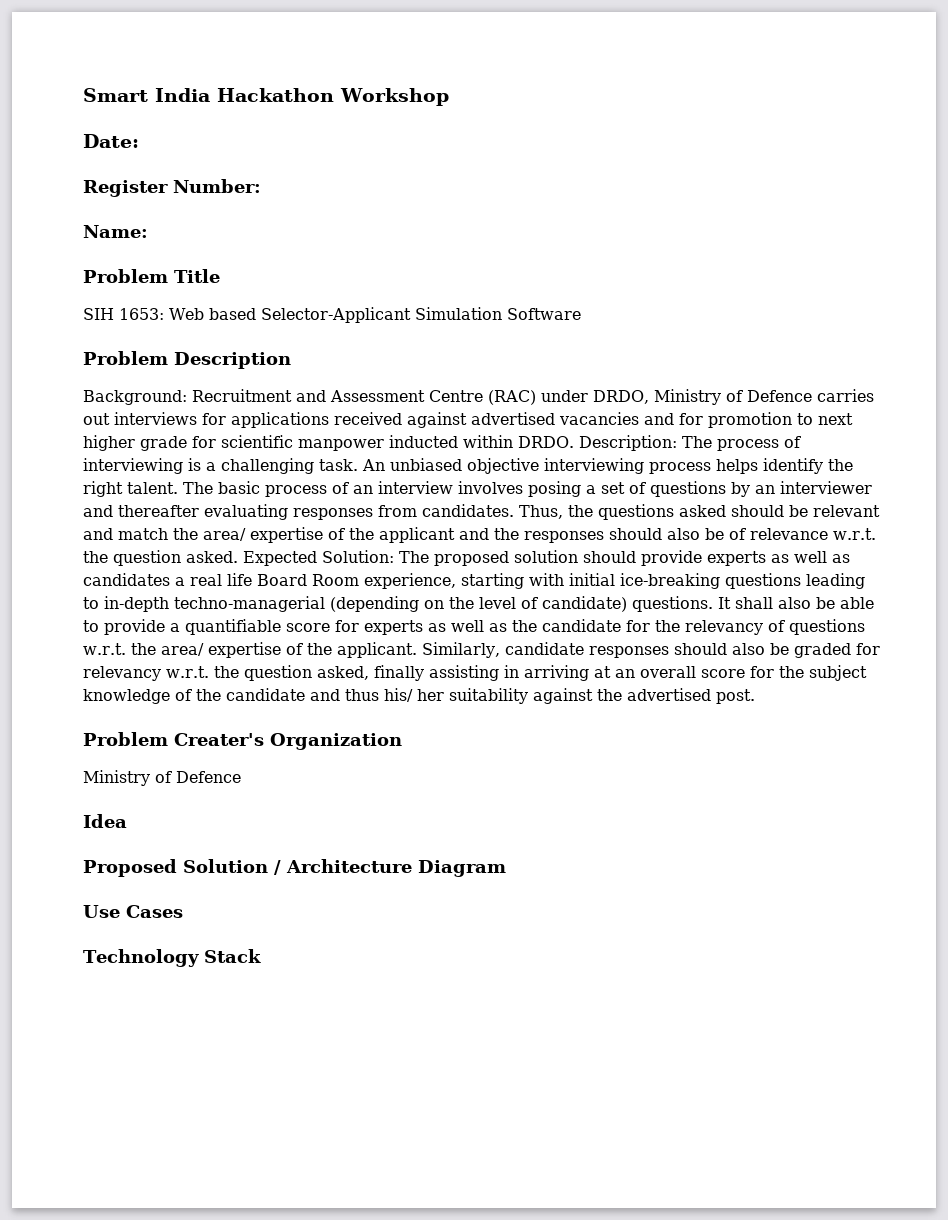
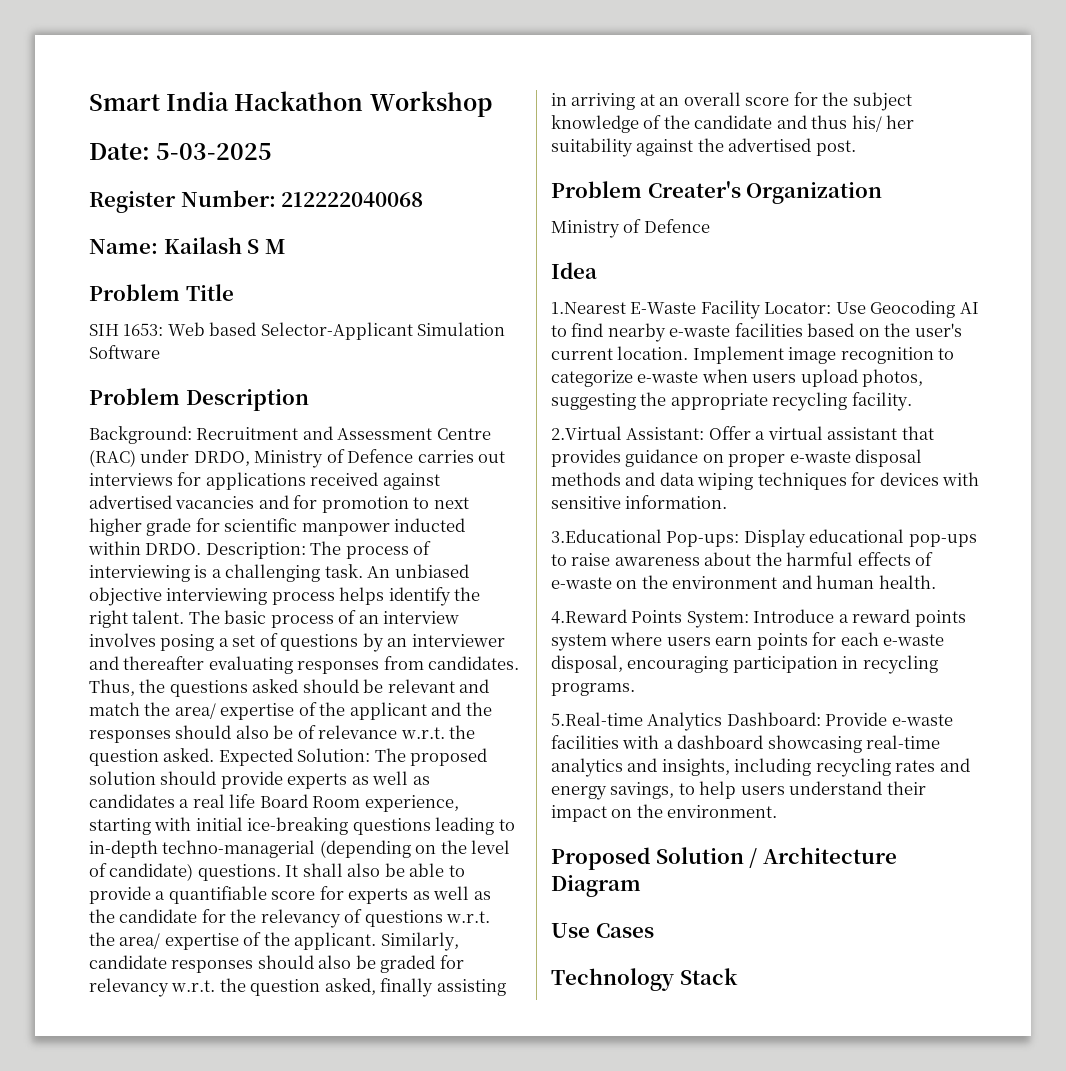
- Date:
+ Date: 5-03-2025
- Register Number:
+ Register Number: 212222040068
- Name:
+ Name: Kailash S M
+ 1.Nearest E-Waste Facility Locator: Use Geocoding AI to find nearby e-waste facilities based on the user's current location. Implement image recognition to categorize e-waste when users upload photos, suggesting the appropriate recycling facility.
+ 2.Virtual Assistant: Offer a virtual assistant that provides guidance on proper e-waste disposal methods and data wiping techniques for devices with sensitive information.
+ 3.Educational Pop-ups: Display educational pop-ups to raise awareness about the harmful effects of e-waste on the environment and human health.
+ 4.Reward Points System: Introduce a reward points system where users earn points for each e-waste disposal, encouraging participation in recycling programs.
+ 5.Real-time Analytics Dashboard: Provide e-waste facilities with a dashboard showcasing real-time analytics and insights, including recycling rates and energy savings, to help users understand their impact on the environment.

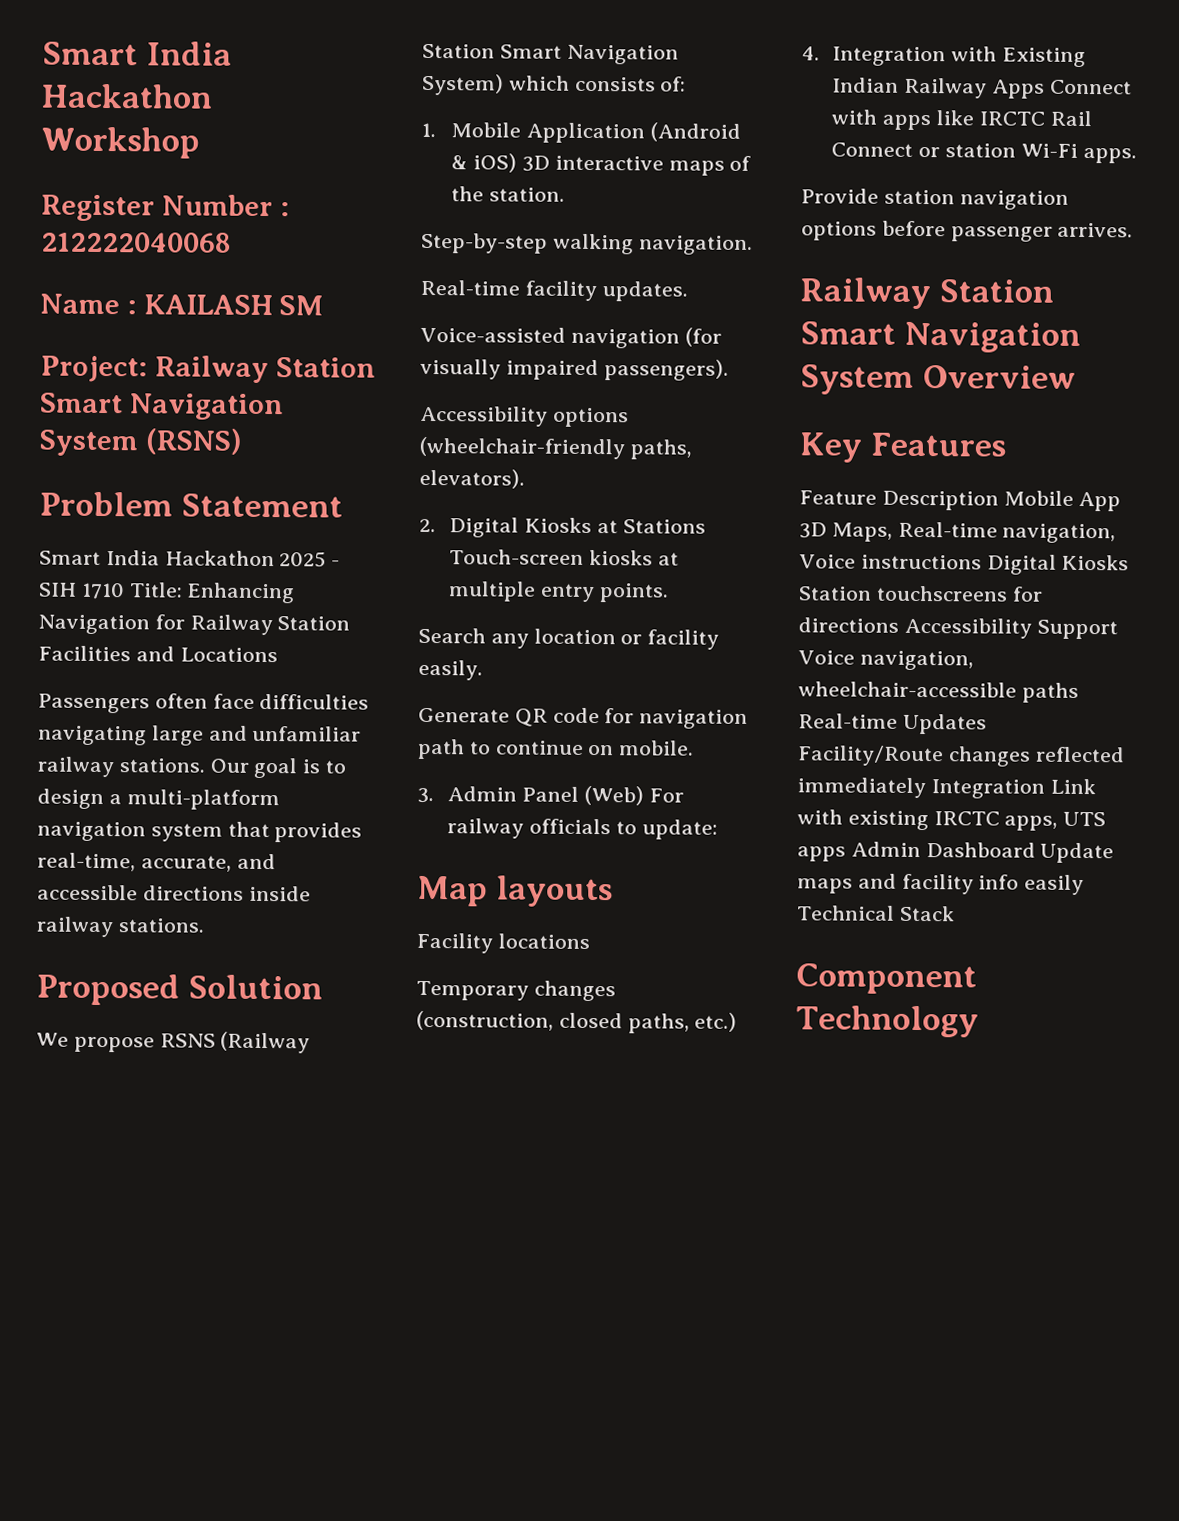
- Date: 5-03-2025
- Register Number: 212222040068
+ Register Number : 212222040068
- Name: Kailash S M
- Problem Title
- SIH 1653: Web based Selector-Applicant Simulation Software
- Problem Description
- Background: Recruitment and Assessment Centre (RAC) under DRDO, Ministry of Defence carries out interviews for applications received against advertised vacancies and for promotion to next higher grade for scientific manpower inducted within DRDO. Description: The process of interviewing is a challenging task. An unbiased objective interviewing process helps identify the right talent. The basic process of an interview involves posing a set of questions by an interviewer and thereafter evaluating responses from candidates. Thus, the questions asked should be relevant and match the area/ expertise of the applicant and the responses should also be of relevance w.r.t. the question asked. Expected Solution: The proposed solution should provide experts as well as candidates a real life Board Room experience, starting with initial ice-breaking questions leading to in-depth techno-managerial (depending on the level of candidate) questions. It shall also be able to provide a quantifiable score for experts as well as the candidate for the relevancy of questions w.r.t. the area/ expertise of the applicant. Similarly, candidate responses should also be graded for relevancy w.r.t. the question asked, finally assisting in arriving at an overall score for the subject knowledge of the candidate and thus his/ her suitability against the advertised post.
- Problem Creater's Organization
- Ministry of Defence
- Idea
- 1.Nearest E-Waste Facility Locator: Use Geocoding AI to find nearby e-waste facilities based on the user's current location. Implement image recognition to categorize e-waste when users upload photos, suggesting the appropriate recycling facility.
- 2.Virtual Assistant: Offer a virtual assistant that provides guidance on proper e-waste disposal methods and data wiping techniques for devices with sensitive information.
- 3.Educational Pop-ups: Display educational pop-ups to raise awareness about the harmful effects of e-waste on the environment and human health.
- 4.Reward Points System: Introduce a reward points system where users earn points for each e-waste disposal, encouraging participation in recycling programs.
- 5.Real-time Analytics Dashboard: Provide e-waste facilities with a dashboard showcasing real-time analytics and insights, including recycling rates and energy savings, to help users understand their impact on the environment.
- Proposed Solution / Architecture Diagram
- Use Cases
- Technology Stack
+ Name : KAILASH SM
+ Project: Railway Station Smart Navigation System (RSNS)
+ Problem Statement
+ Smart India Hackathon 2025 - SIH 1710 Title: Enhancing Navigation for Railway Station Facilities and Locations
+ Passengers often face difficulties navigating large and unfamiliar railway stations. Our goal is to design a multi-platform navigation system that provides real-time, accurate, and accessible directions inside railway stations.
+ Proposed Solution
+ We propose RSNS (Railway Station Smart Navigation System) which consists of:
+ 1. Mobile Application (Android & iOS) 3D interactive maps of the station.
+ Step-by-step walking navigation.
+ Real-time facility updates.
+ Voice-assisted navigation (for visually impaired passengers).
+ Accessibility options (wheelchair-friendly paths, elevators).
+ 2. Digital Kiosks at Stations Touch-screen kiosks at multiple entry points.
+ Search any location or facility easily.
+ Generate QR code for navigation path to continue on mobile.
+ 3. Admin Panel (Web) For railway officials to update:
+ Map layouts
+ Facility locations
+ Temporary changes (construction, closed paths, etc.)
+ 4. Integration with Existing Indian Railway Apps Connect with apps like IRCTC Rail Connect or station Wi-Fi apps.
+ Provide station navigation options before passenger arrives.
+ Railway Station Smart Navigation System Overview
+ Key Features
+ Feature Description Mobile App 3D Maps, Real-time navigation, Voice instructions Digital Kiosks Station touchscreens for directions Accessibility Support Voice navigation, wheelchair-accessible paths Real-time Updates Facility/Route changes reflected immediately Integration Link with existing IRCTC apps, UTS apps Admin Dashboard Update maps and facility info easily Technical Stack
+ Component Technology

